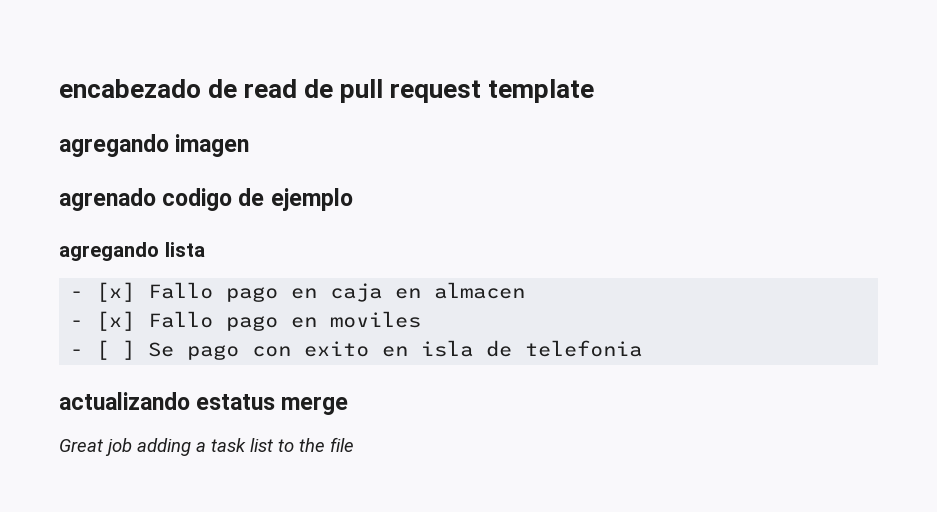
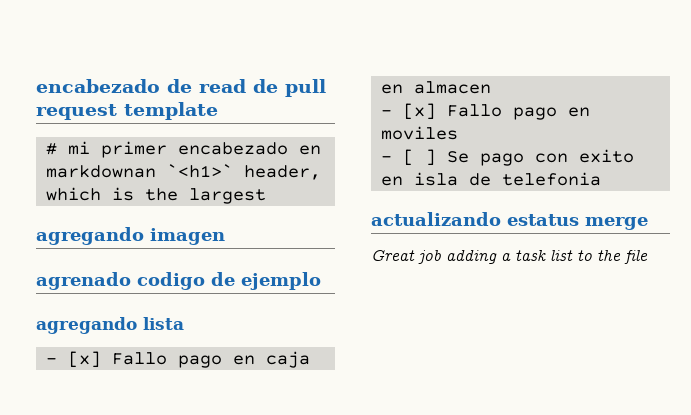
+ # mi primer encabezado en markdownan `<h1>` header, which is the largest

